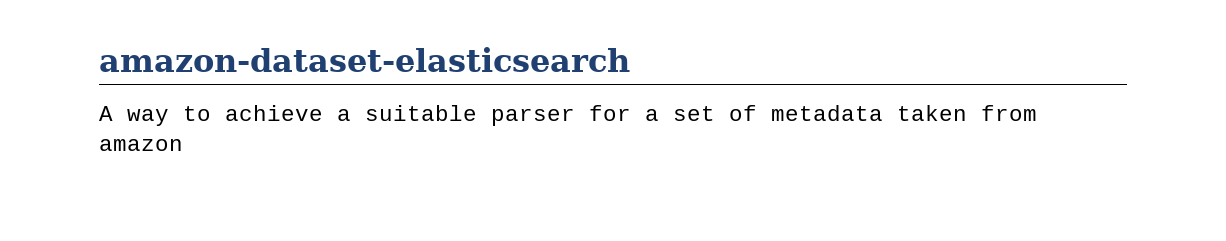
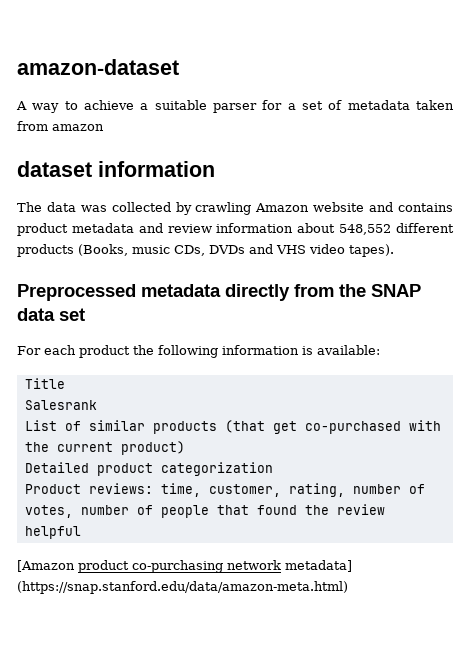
- amazon-dataset-elasticsearch
+ amazon-dataset
+ dataset information
+ The data was collected by crawling Amazon website and contains product metadata and review information about 548,552 different products (Books, music CDs, DVDs and VHS video tapes).
+ Preprocessed metadata directly from the SNAP data set
+ For each product the following information is available:
+ Title
+ Salesrank
+ List of similar products (that get co-purchased with the current product)
+ Detailed product categorization
+ Product reviews: time, customer, rating, number of votes, number of people that found the review helpful
+ [Amazon product co-purchasing network metadata] (https://snap.stanford.edu/data/amazon-meta.html)

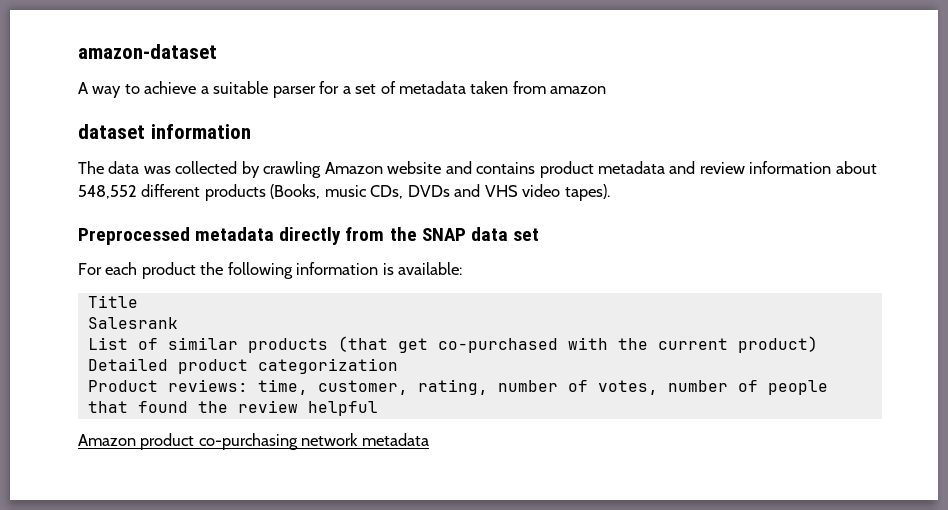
- [Amazon product co-purchasing network metadata] (https://snap.stanford.edu/data/amazon-meta.html)
+ Amazon product co-purchasing network metadata

